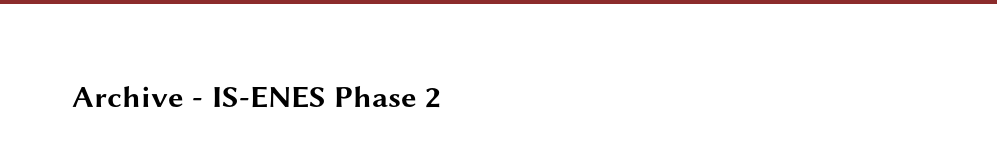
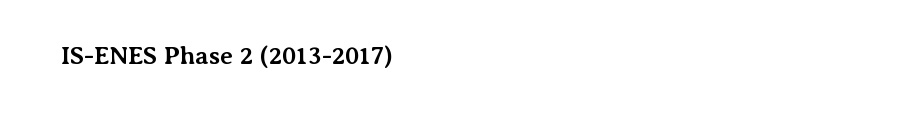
- Archive - IS-ENES Phase 2
+ IS-ENES Phase 2 (2013-2017)

